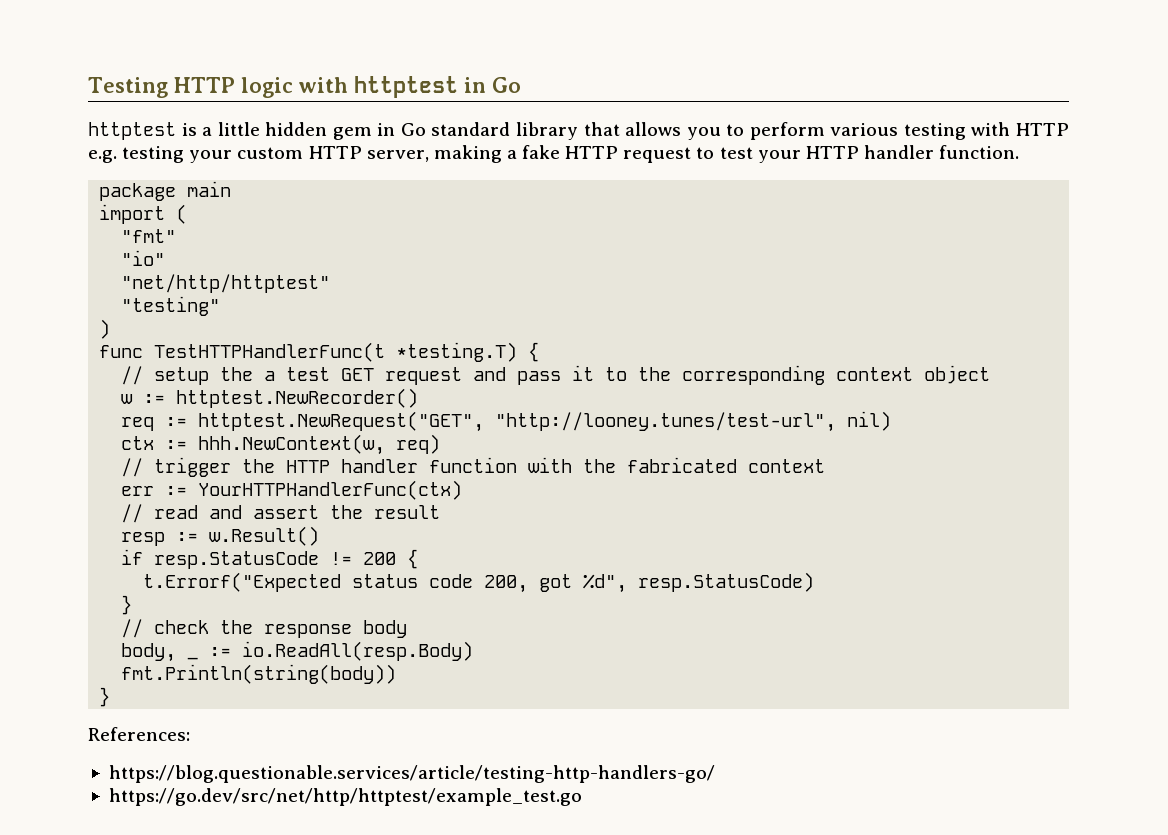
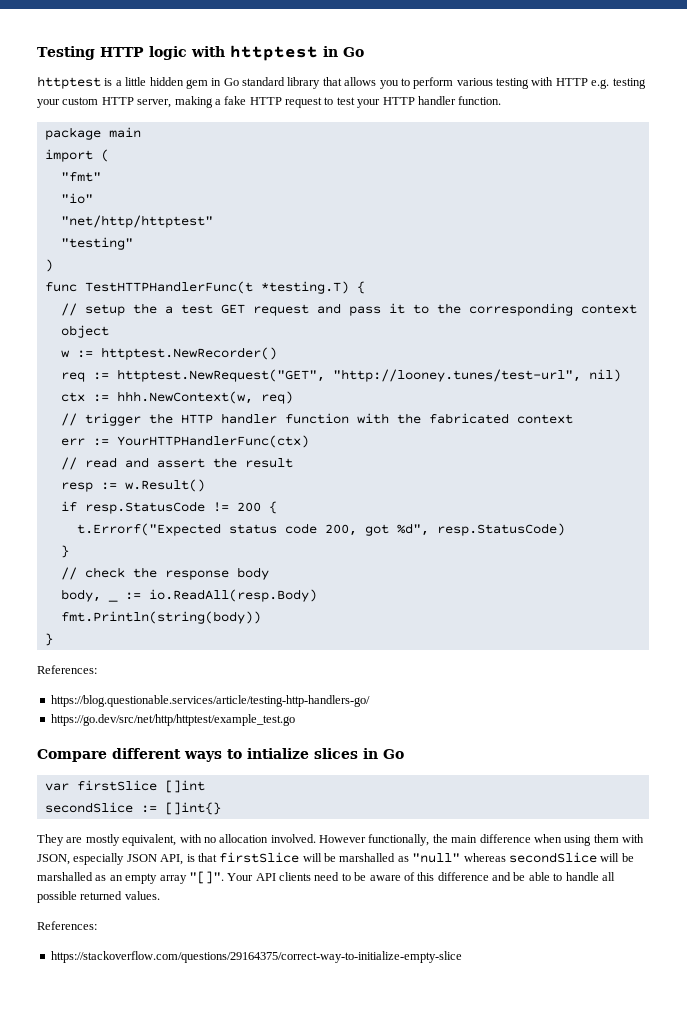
+ Compare different ways to intialize slices in Go
+ var firstSlice []int
+ secondSlice := []int{}
+ They are mostly equivalent, with no allocation involved. However functionally, the main difference when using them with JSON, especially JSON API, is that firstSlice will be marshalled as "null" whereas secondSlice will be marshalled as an empty array "[]". Your API clients need to be aware of this difference and be able to handle all possible returned values.
+ References:
+ https://stackoverflow.com/questions/29164375/correct-way-to-initialize-empty-slice

